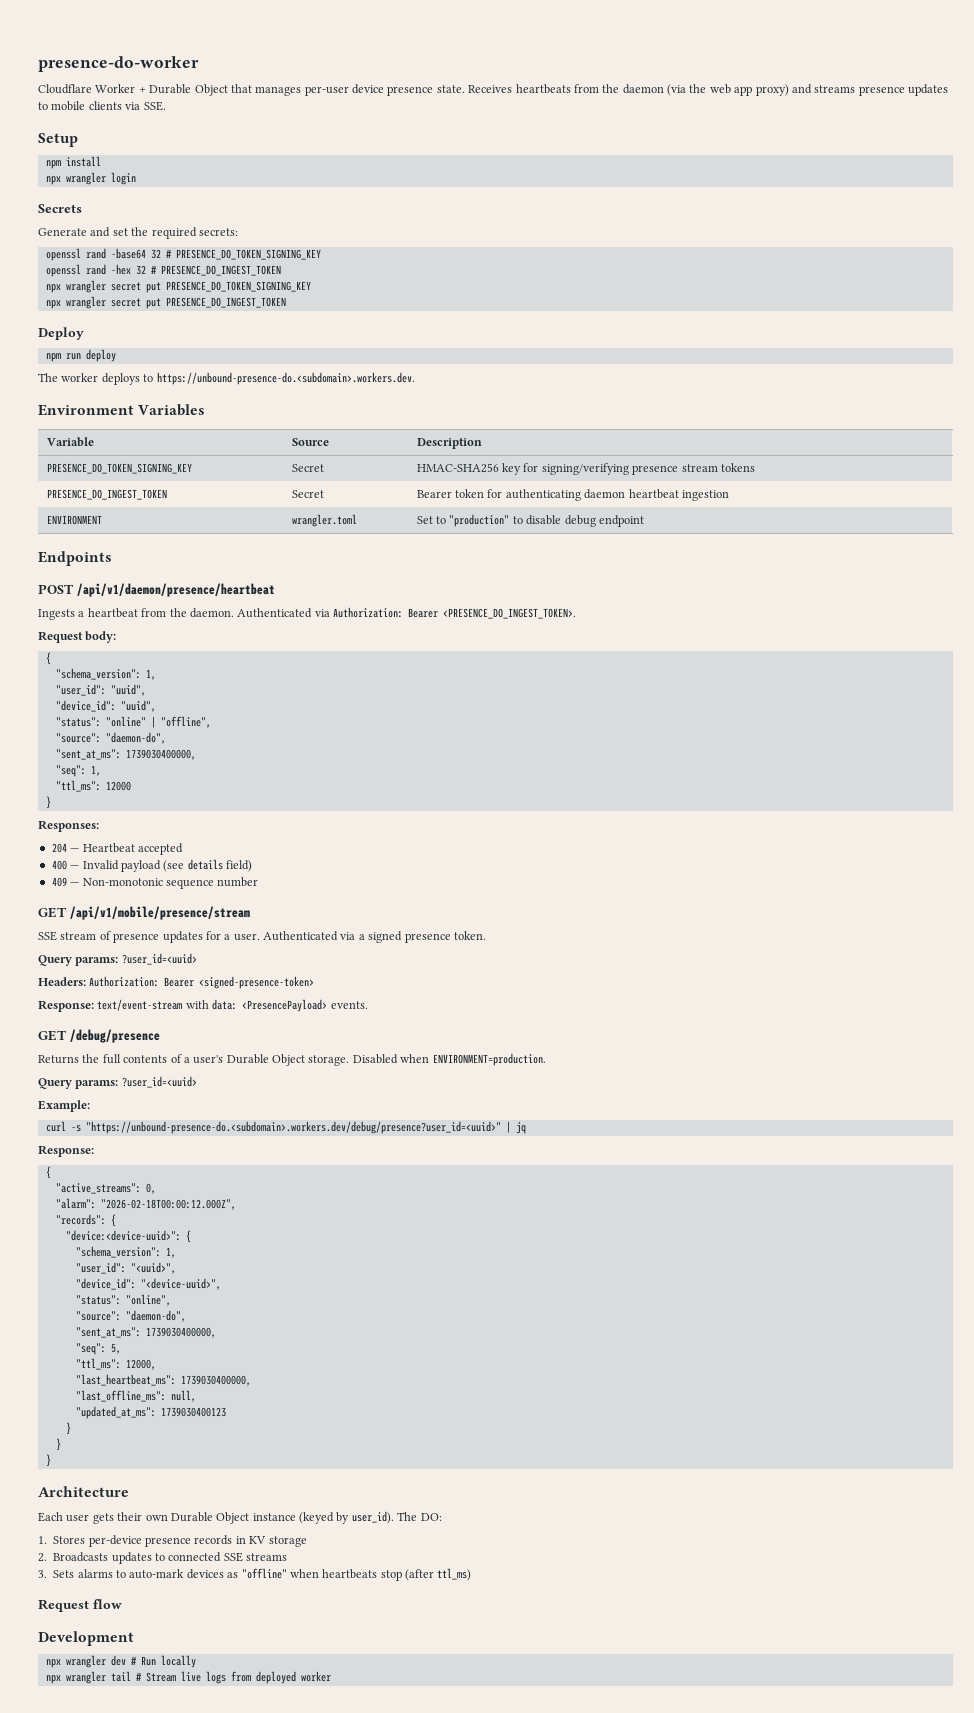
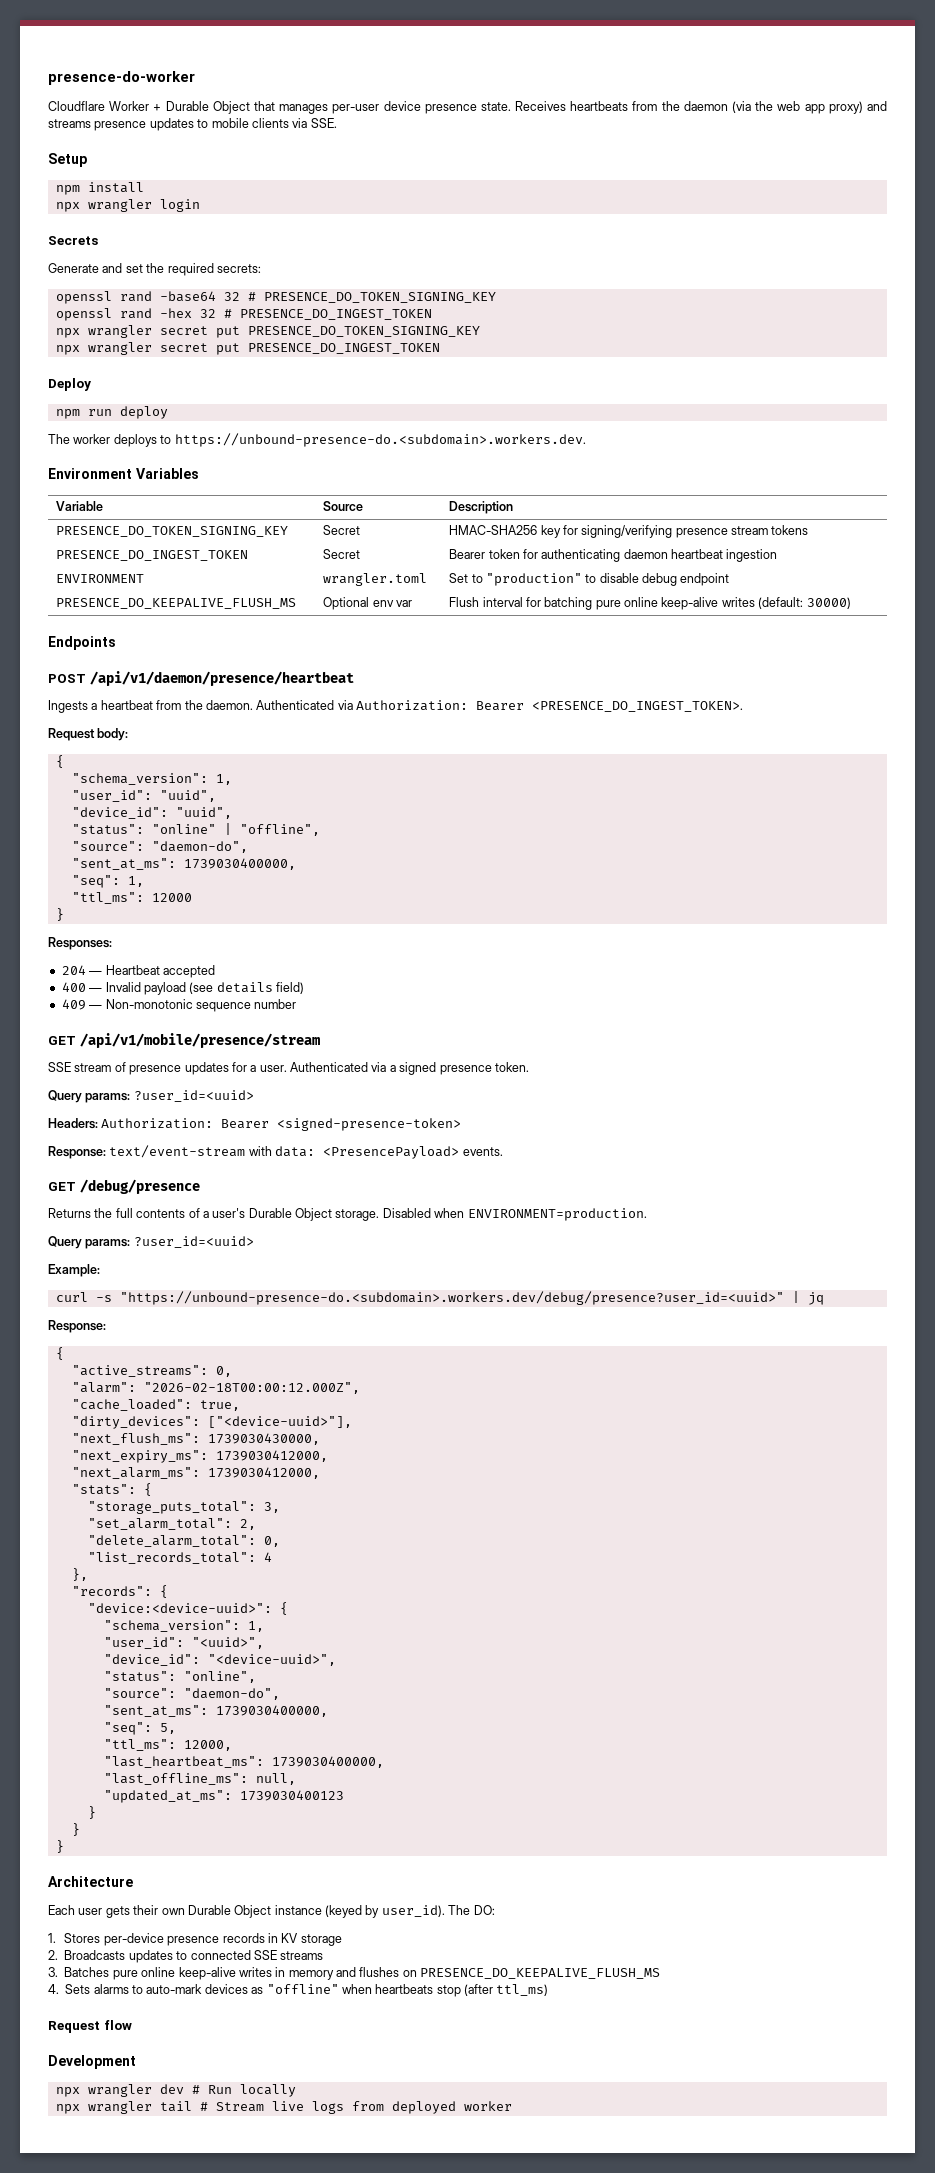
+ PRESENCE_DO_KEEPALIVE_FLUSH_MS | Optional env var | Flush interval for batching pure online keep-alive writes (default: 30000)
+ "cache_loaded": true,
+ "dirty_devices": ["<device-uuid>"],
+ "next_flush_ms": 1739030430000,
+ "next_expiry_ms": 1739030412000,
+ "next_alarm_ms": 1739030412000,
+ "stats": {
+ "storage_puts_total": 3,
+ "set_alarm_total": 2,
+ "delete_alarm_total": 0,
+ "list_records_total": 4
+ },
- 3. Sets alarms to auto-mark devices as "offline" when heartbeats stop (after ttl_ms)
+ 3. Batches pure online keep-alive writes in memory and flushes on PRESENCE_DO_KEEPALIVE_FLUSH_MS
+ 4. Sets alarms to auto-mark devices as "offline" when heartbeats stop (after ttl_ms)

